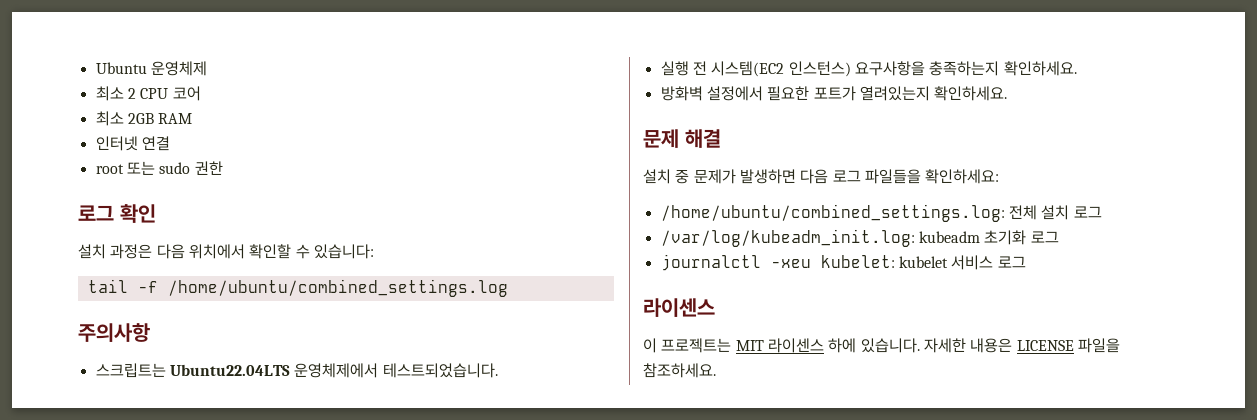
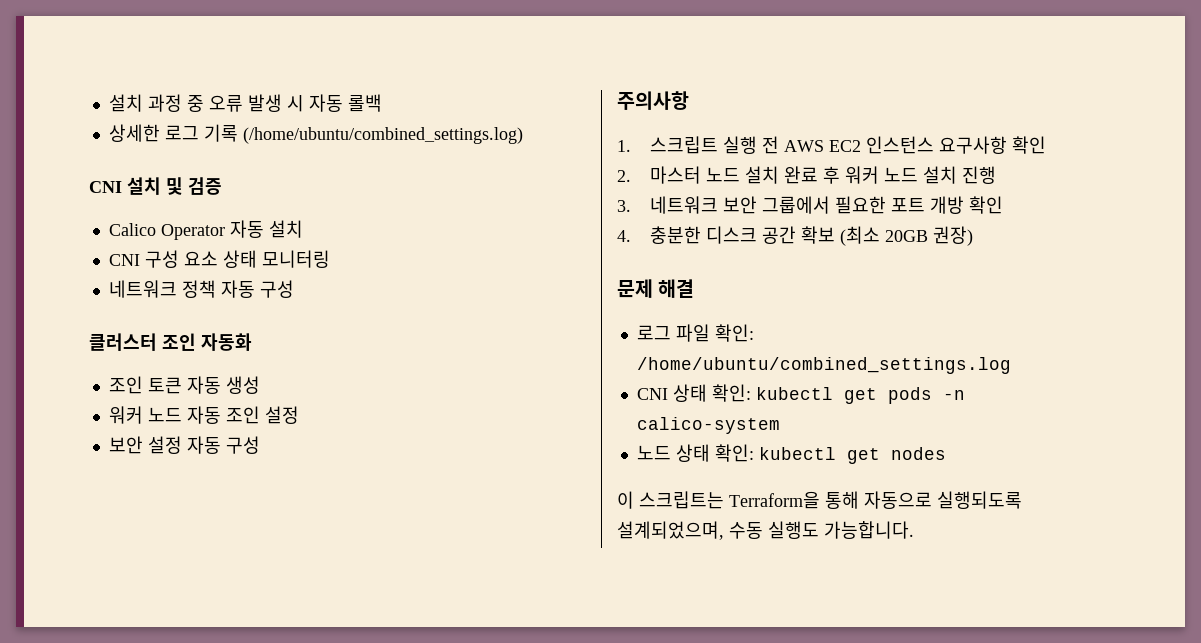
- Ubuntu 운영체제
- 최소 2 CPU 코어
- 최소 2GB RAM
- 인터넷 연결
- root 또는 sudo 권한
- 로그 확인
- 설치 과정은 다음 위치에서 확인할 수 있습니다:
- tail -f /home/ubuntu/combined_settings.log
+ 설치 과정 중 오류 발생 시 자동 롤백
+ 상세한 로그 기록 (/home/ubuntu/combined_settings.log)
+ CNI 설치 및 검증
+ Calico Operator 자동 설치
+ CNI 구성 요소 상태 모니터링
+ 네트워크 정책 자동 구성
+ 클러스터 조인 자동화
+ 조인 토큰 자동 생성
+ 워커 노드 자동 조인 설정
+ 보안 설정 자동 구성
  주의사항
- 스크립트는 Ubuntu22.04LTS 운영체제에서 테스트되었습니다.
- 실행 전 시스템(EC2 인스턴스) 요구사항을 충족하는지 확인하세요.
- 방화벽 설정에서 필요한 포트가 열려있는지 확인하세요.
+ 1. 스크립트 실행 전 AWS EC2 인스턴스 요구사항 확인
+ 2. 마스터 노드 설치 완료 후 워커 노드 설치 진행
+ 3. 네트워크 보안 그룹에서 필요한 포트 개방 확인
+ 4. 충분한 디스크 공간 확보 (최소 20GB 권장)
  문제 해결
- 설치 중 문제가 발생하면 다음 로그 파일들을 확인하세요:
- /home/ubuntu/combined_settings.log: 전체 설치 로그
- /var/log/kubeadm_init.log: kubeadm 초기화 로그
- journalctl -xeu kubelet: kubelet 서비스 로그
- 라이센스
- 이 프로젝트는 MIT 라이센스 하에 있습니다. 자세한 내용은 LICENSE 파일을 참조하세요.
+ 로그 파일 확인: /home/ubuntu/combined_settings.log
+ CNI 상태 확인: kubectl get pods -n calico-system
+ 노드 상태 확인: kubectl get nodes
+ 이 스크립트는 Terraform을 통해 자동으로 실행되도록 설계되었으며, 수동 실행도 가능합니다.

